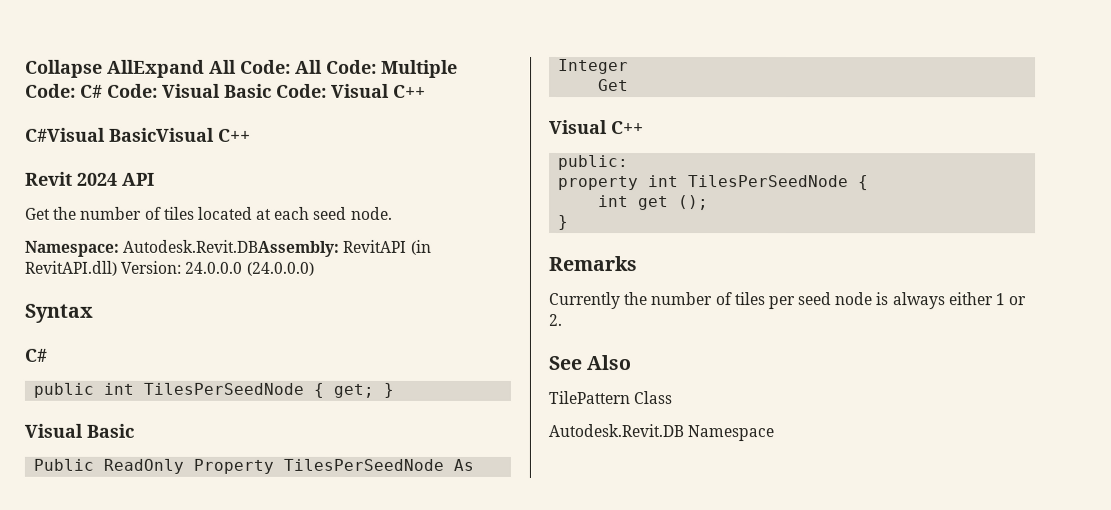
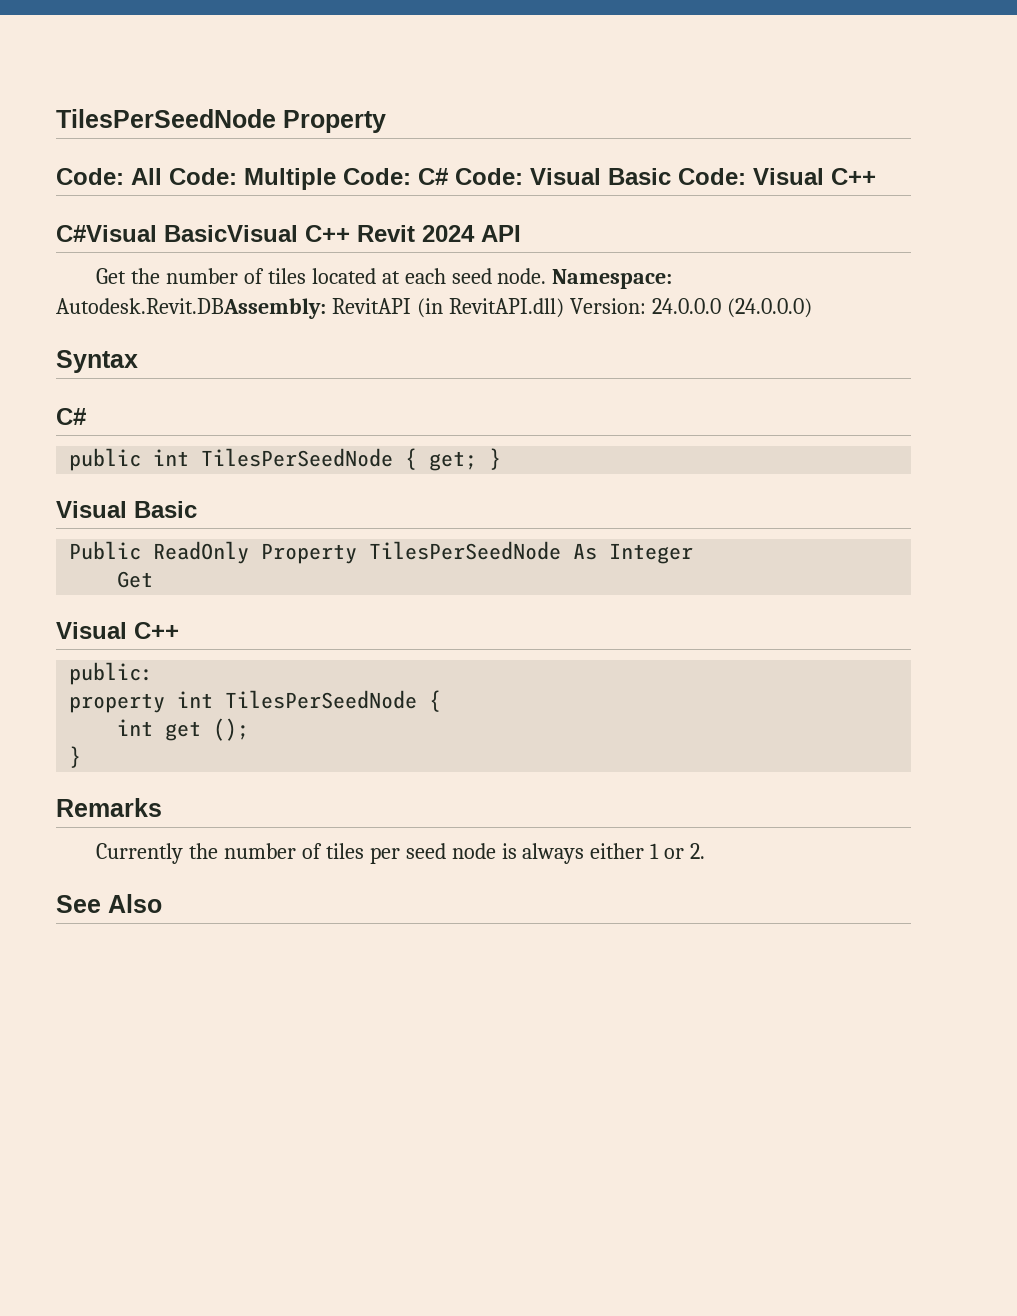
- Collapse AllExpand All Code: All Code: Multiple Code: C# Code: Visual Basic Code: Visual C++
+ TilesPerSeedNode Property
+ Code: All Code: Multiple Code: C# Code: Visual Basic Code: Visual C++
- C#Visual BasicVisual C++
- Revit 2024 API
+ C#Visual BasicVisual C++ Revit 2024 API
- Get the number of tiles located at each seed node.
- Namespace: Autodesk.Revit.DBAssembly: RevitAPI (in RevitAPI.dll) Version: 24.0.0.0 (24.0.0.0)
+ Get the number of tiles located at each seed node. Namespace: Autodesk.Revit.DBAssembly: RevitAPI (in RevitAPI.dll) Version: 24.0.0.0 (24.0.0.0)
- TilePattern Class
- Autodesk.Revit.DB Namespace

